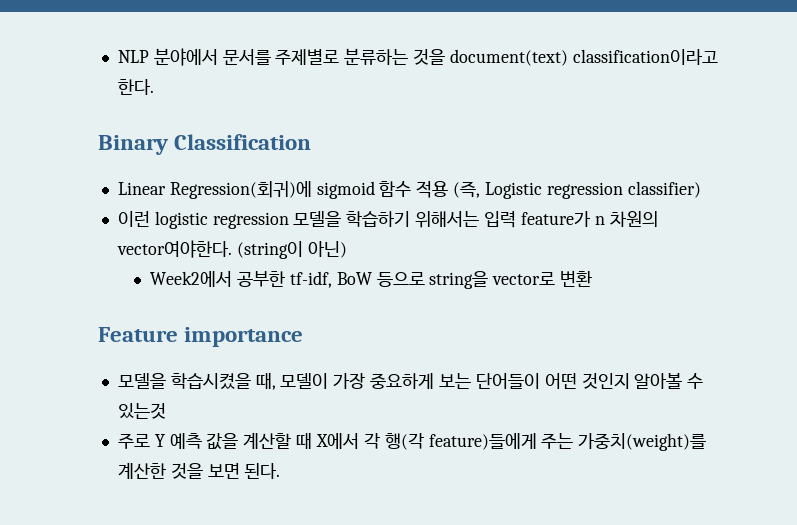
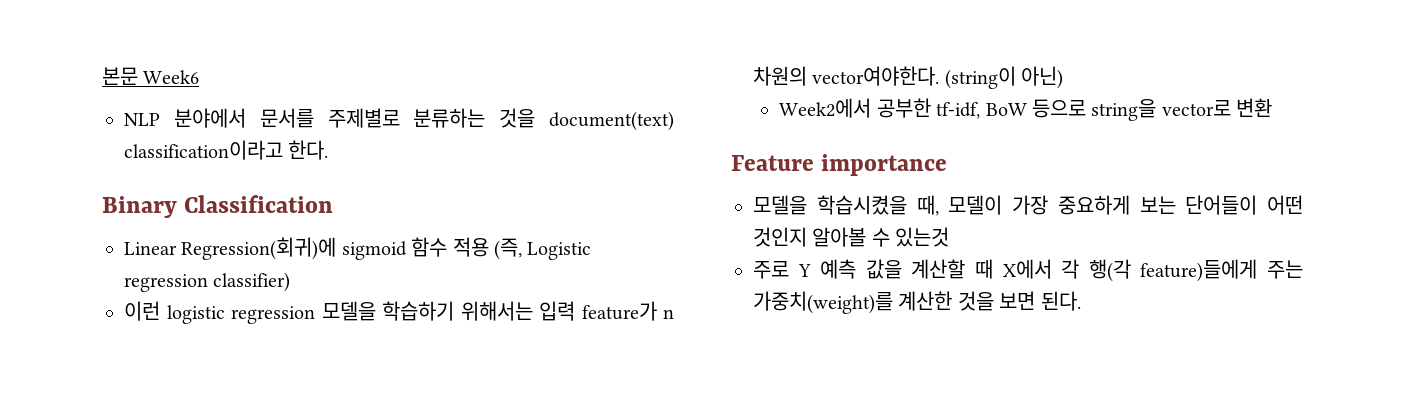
+ 본문 Week6

